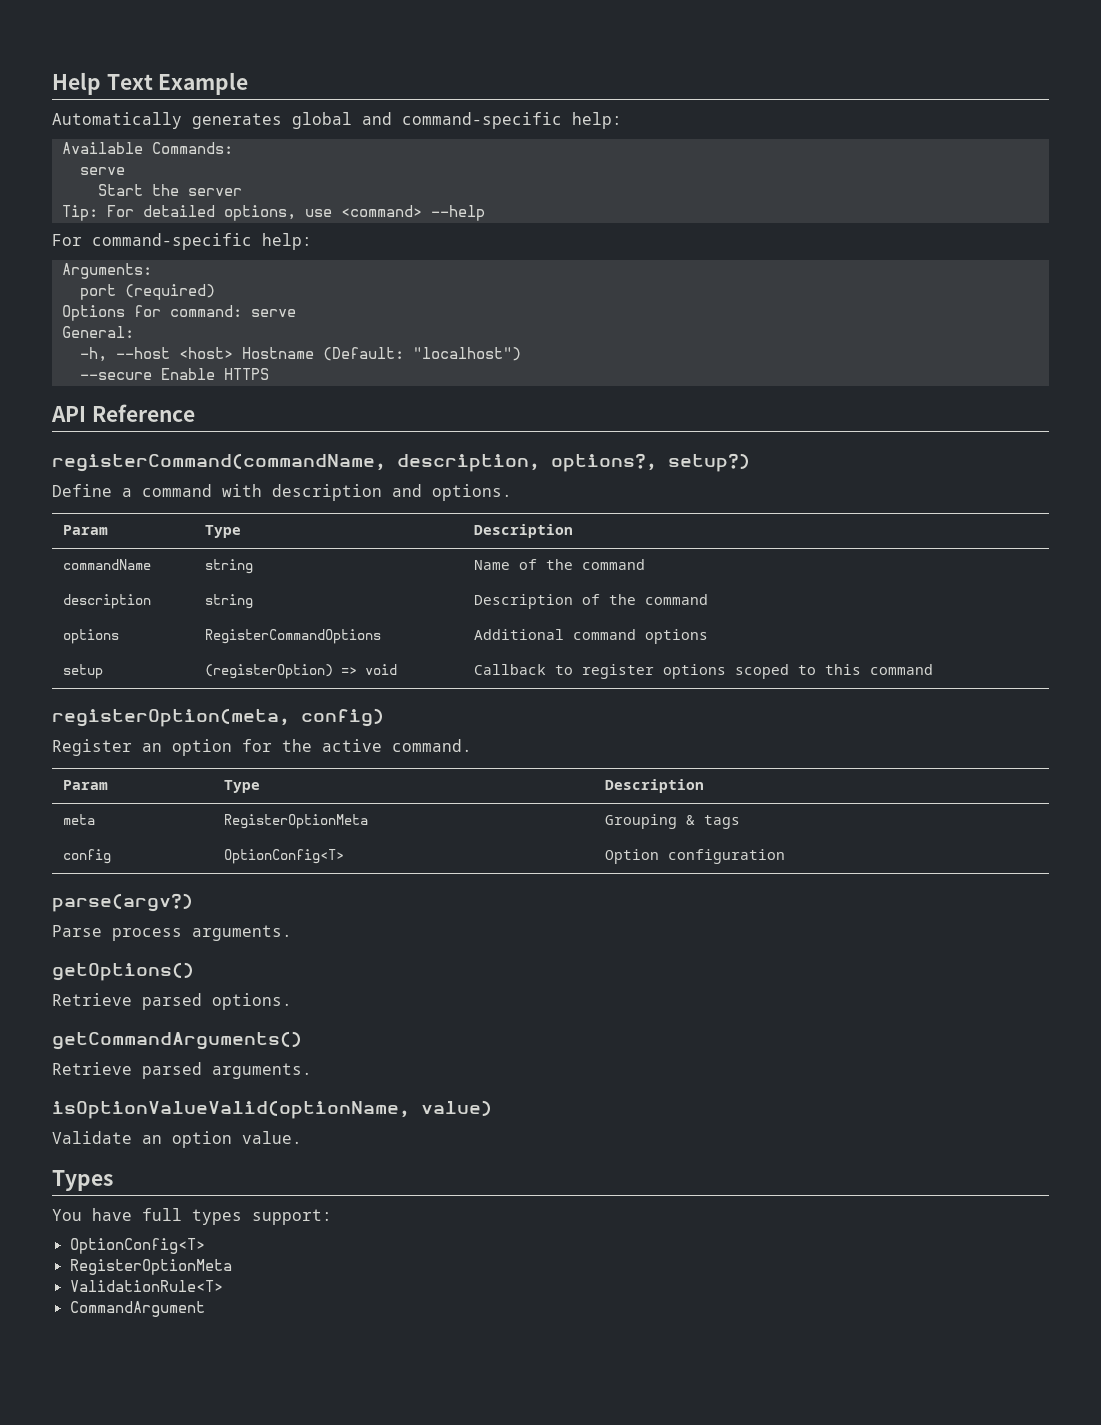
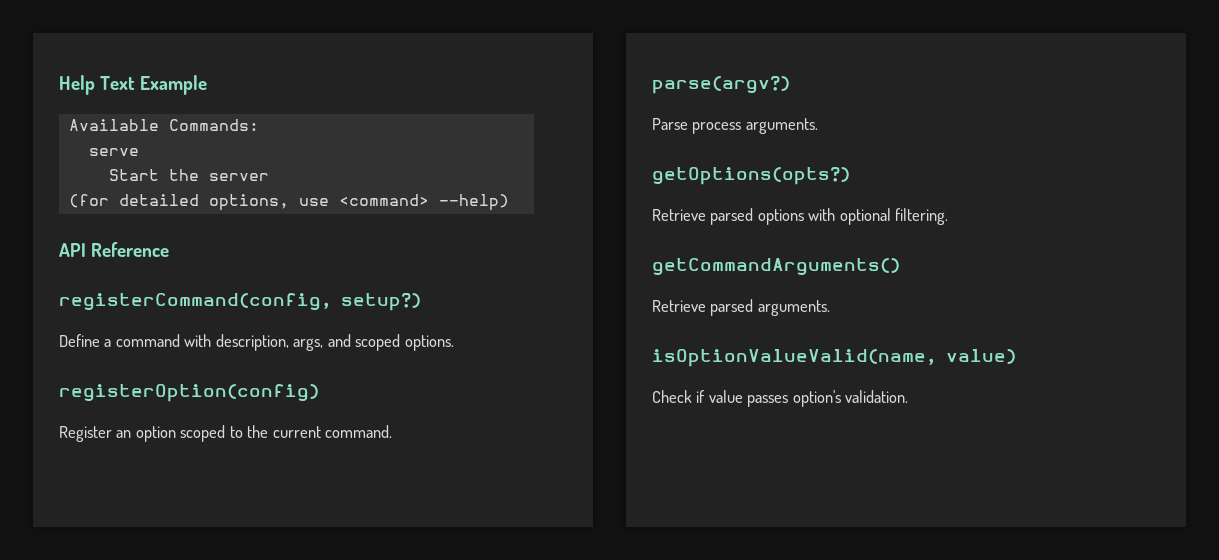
- Automatically generates global and command-specific help:
- Tip: For detailed options, use <command> --help
- For command-specific help:
- Arguments:
- port (required)
- Options for command: serve
- General:
- -h, --host <host> Hostname (Default: "localhost")
- --secure Enable HTTPS
+ (for detailed options, use <command> --help)
- registerCommand(commandName, description, options?, setup?)
+ registerCommand(config, setup?)
- Define a command with description and options.
- Param | Type | Description
- commandName | string | Name of the command
- description | string | Description of the command
- options | RegisterCommandOptions | Additional command options
- setup | (registerOption) => void | Callback to register options scoped to this command
- registerOption(meta, config)
- Register an option for the active command.
- Param | Type | Description
- meta | RegisterOptionMeta | Grouping & tags
- config | OptionConfig<T> | Option configuration
+ Define a command with description, args, and scoped options.
+ registerOption(config)
+ Register an option scoped to the current command.
- getOptions()
- Retrieve parsed options.
+ getOptions(opts?)
+ Retrieve parsed options with optional filtering.
- isOptionValueValid(optionName, value)
+ isOptionValueValid(name, value)
- Validate an option value.
- Types
- You have full types support:
- OptionConfig<T>
- RegisterOptionMeta
- ValidationRule<T>
- CommandArgument
+ Check if value passes option's validation.

